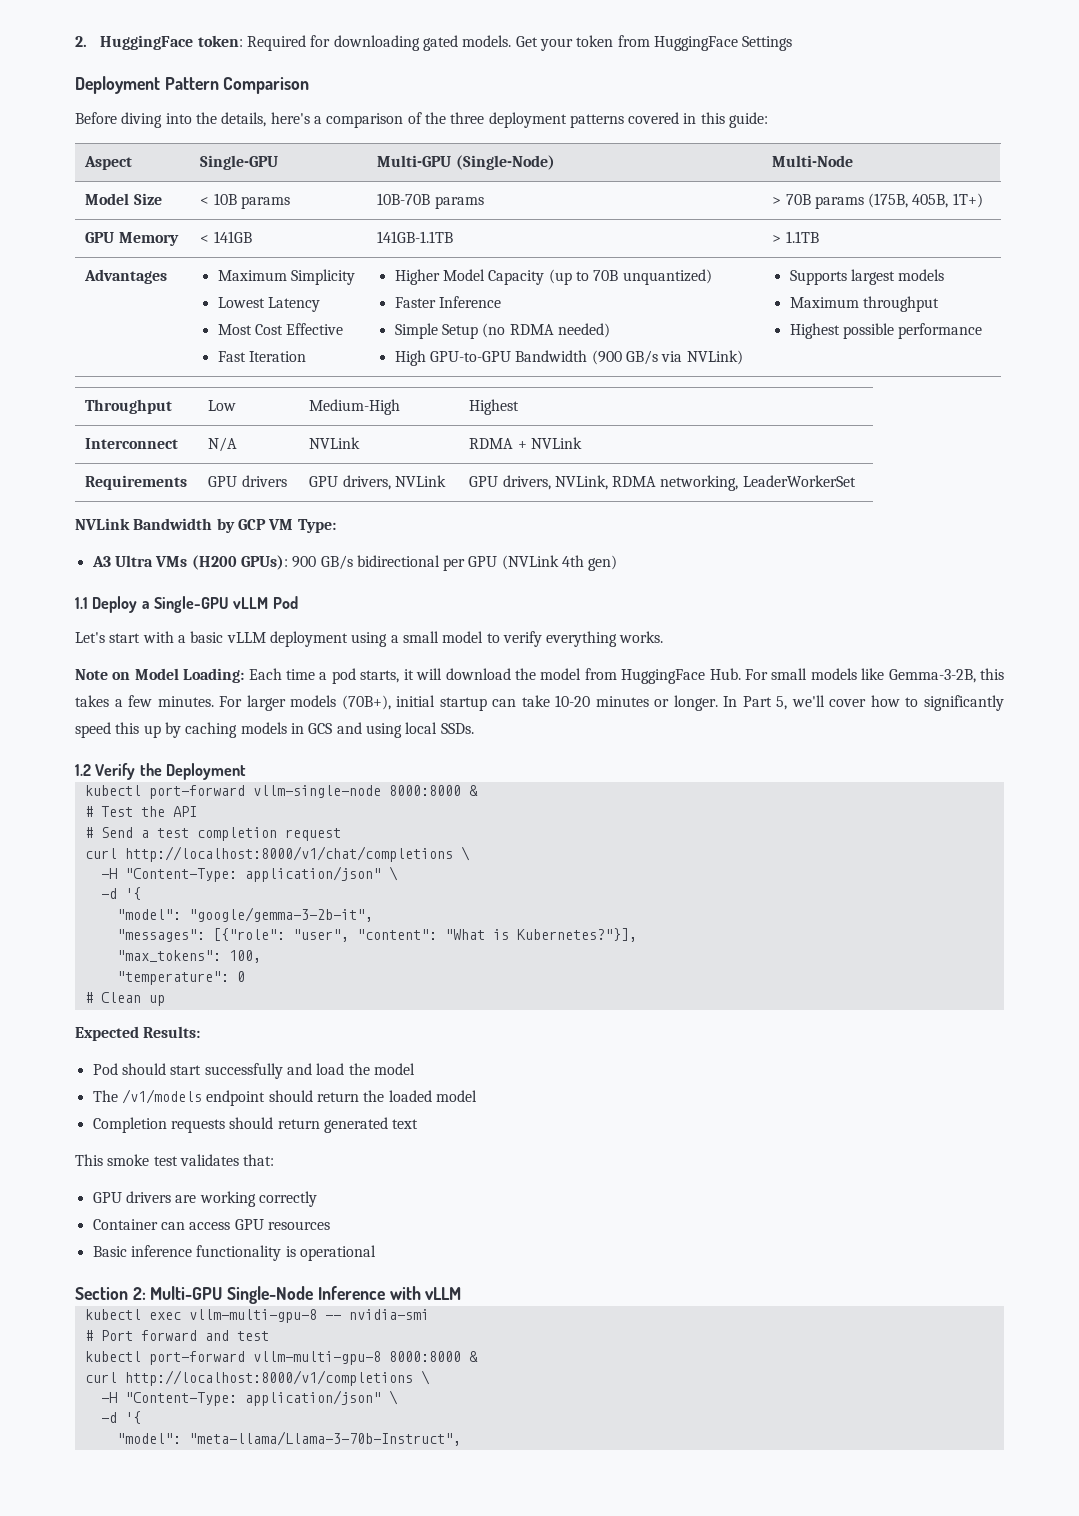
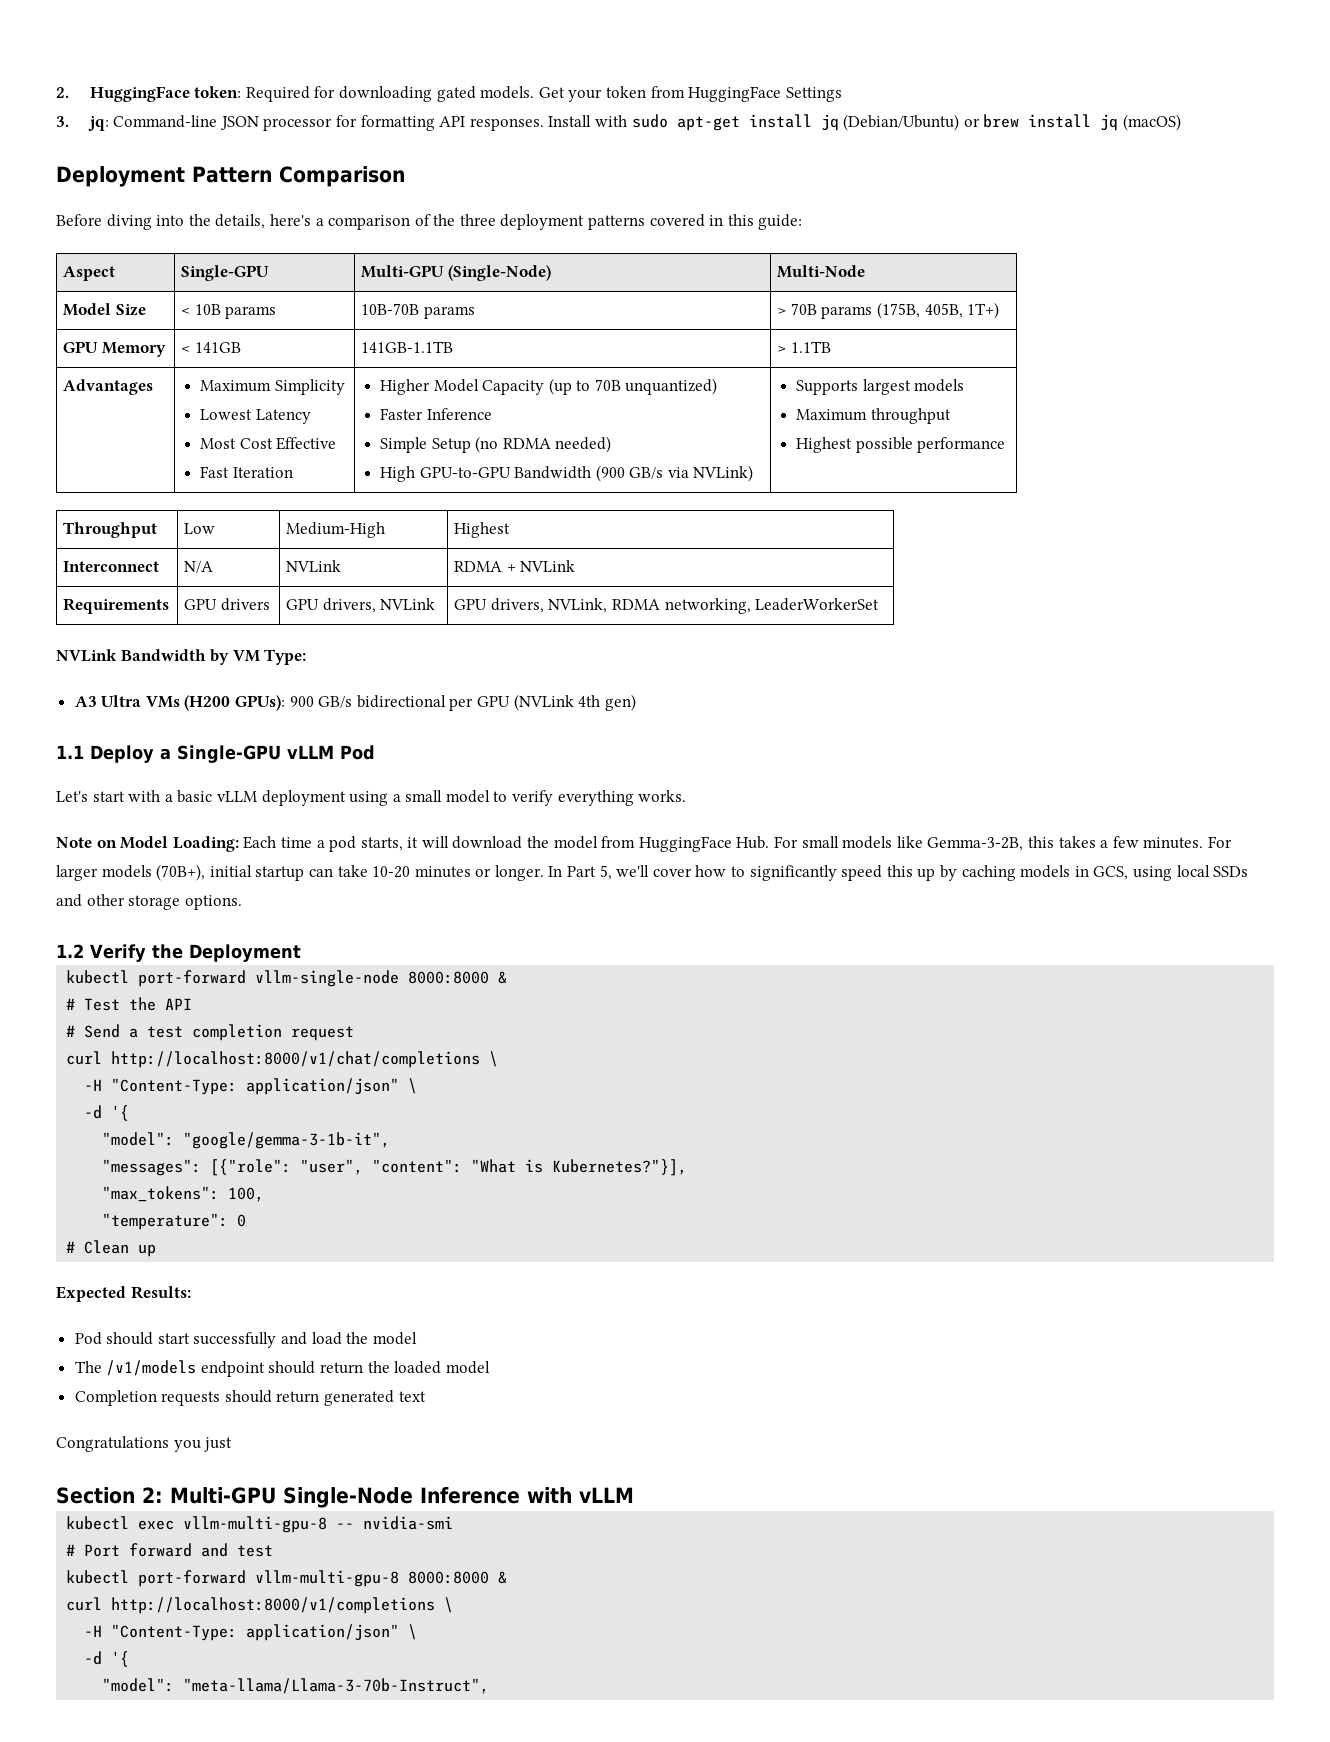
+ 3. jq: Command-line JSON processor for formatting API responses. Install with sudo apt-get install jq (Debian/Ubuntu) or brew install jq (macOS)
- NVLink Bandwidth by GCP VM Type:
+ NVLink Bandwidth by VM Type:
- In Part 5, we'll cover how to significantly speed this up by caching models in GCS and using local SSDs.
+ In Part 5, we'll cover how to significantly speed this up by caching models in GCS, using local SSDs and other storage options.
- "model": "google/gemma-3-2b-it",
+ "model": "google/gemma-3-1b-it",
- This smoke test validates that:
- GPU drivers are working correctly
- Container can access GPU resources
- Basic inference functionality is operational
+ Congratulations you just

